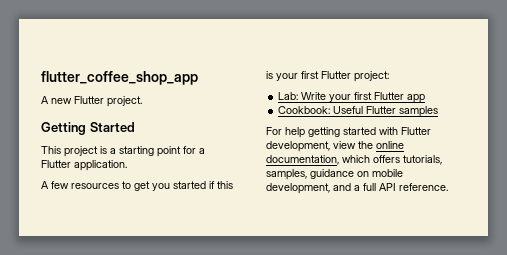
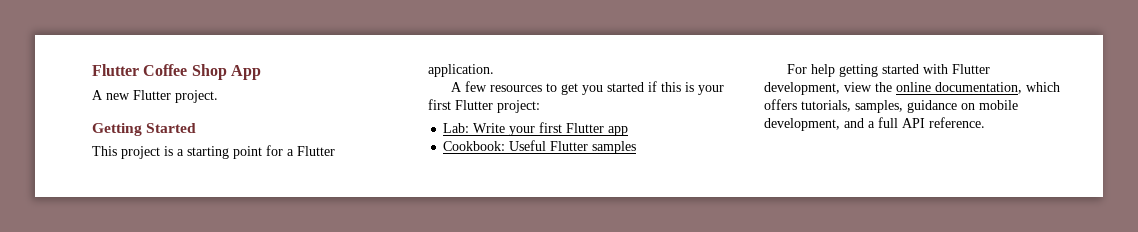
- flutter_coffee_shop_app
+ Flutter Coffee Shop App

